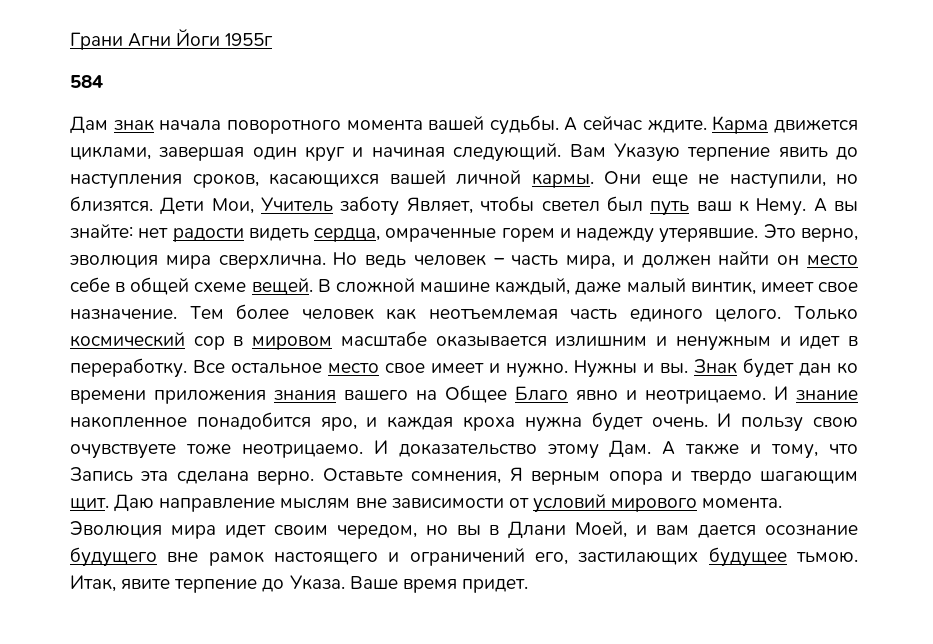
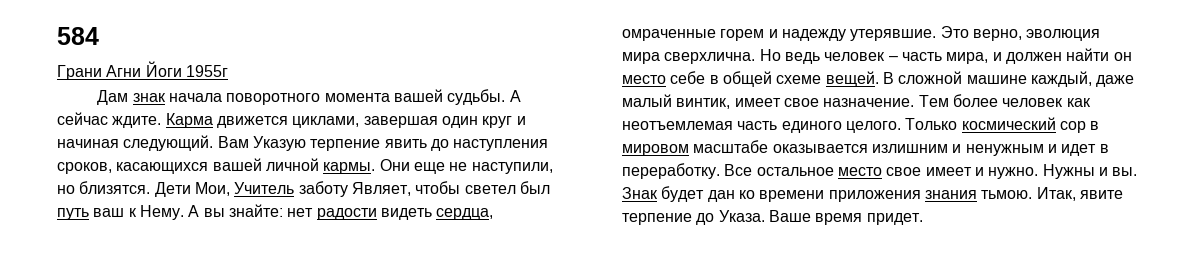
+ 584
- 584
- Знак будет дан ко времени приложения знания вашего на Общее Благо явно и неотрицаемо. И знание накопленное понадобится яро, и каждая кроха нужна будет очень. И пользу свою очувствуете тоже неотрицаемо. И доказательство этому Дам. А также и тому, что Запись эта сделана верно. Оставьте сомнения, Я верным опора и твердо шагающим щит. Даю направление мыслям вне зависимости от условий мирового момента. Эволюция мира идет своим чередом, но вы в Длани Моей, и вам дается осознание будущего вне рамок настоящего и ограничений его, застилающих будущее тьмою.
+ Знак будет дан ко времени приложения знания тьмою.

